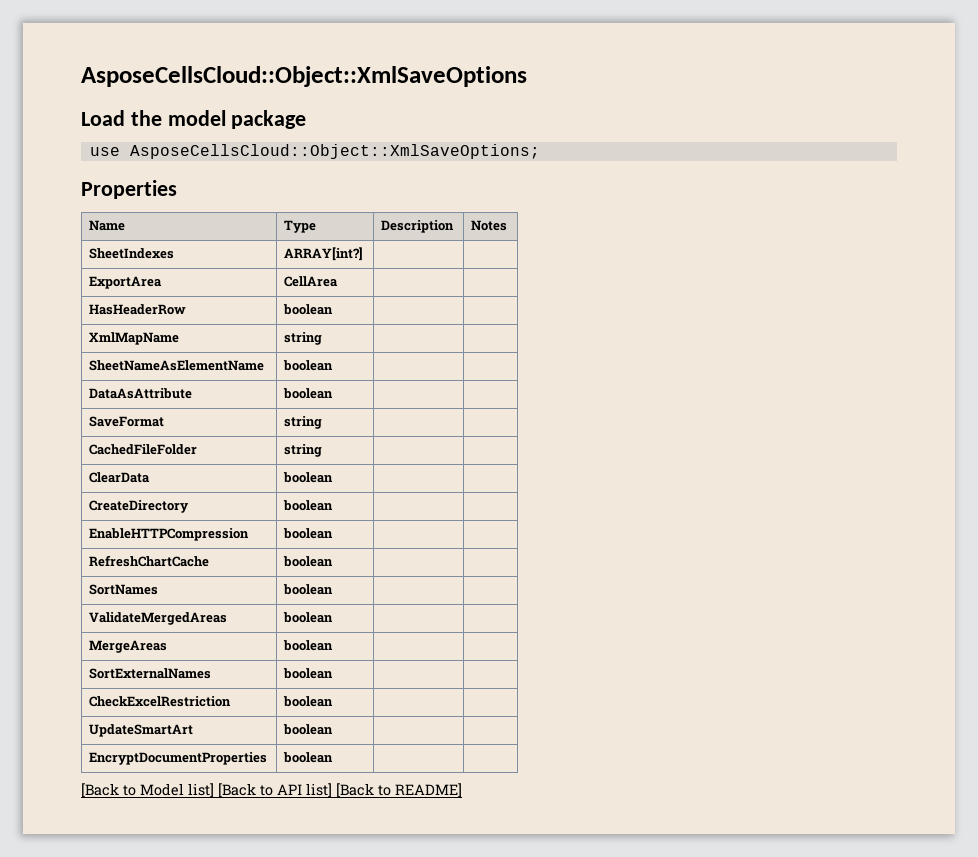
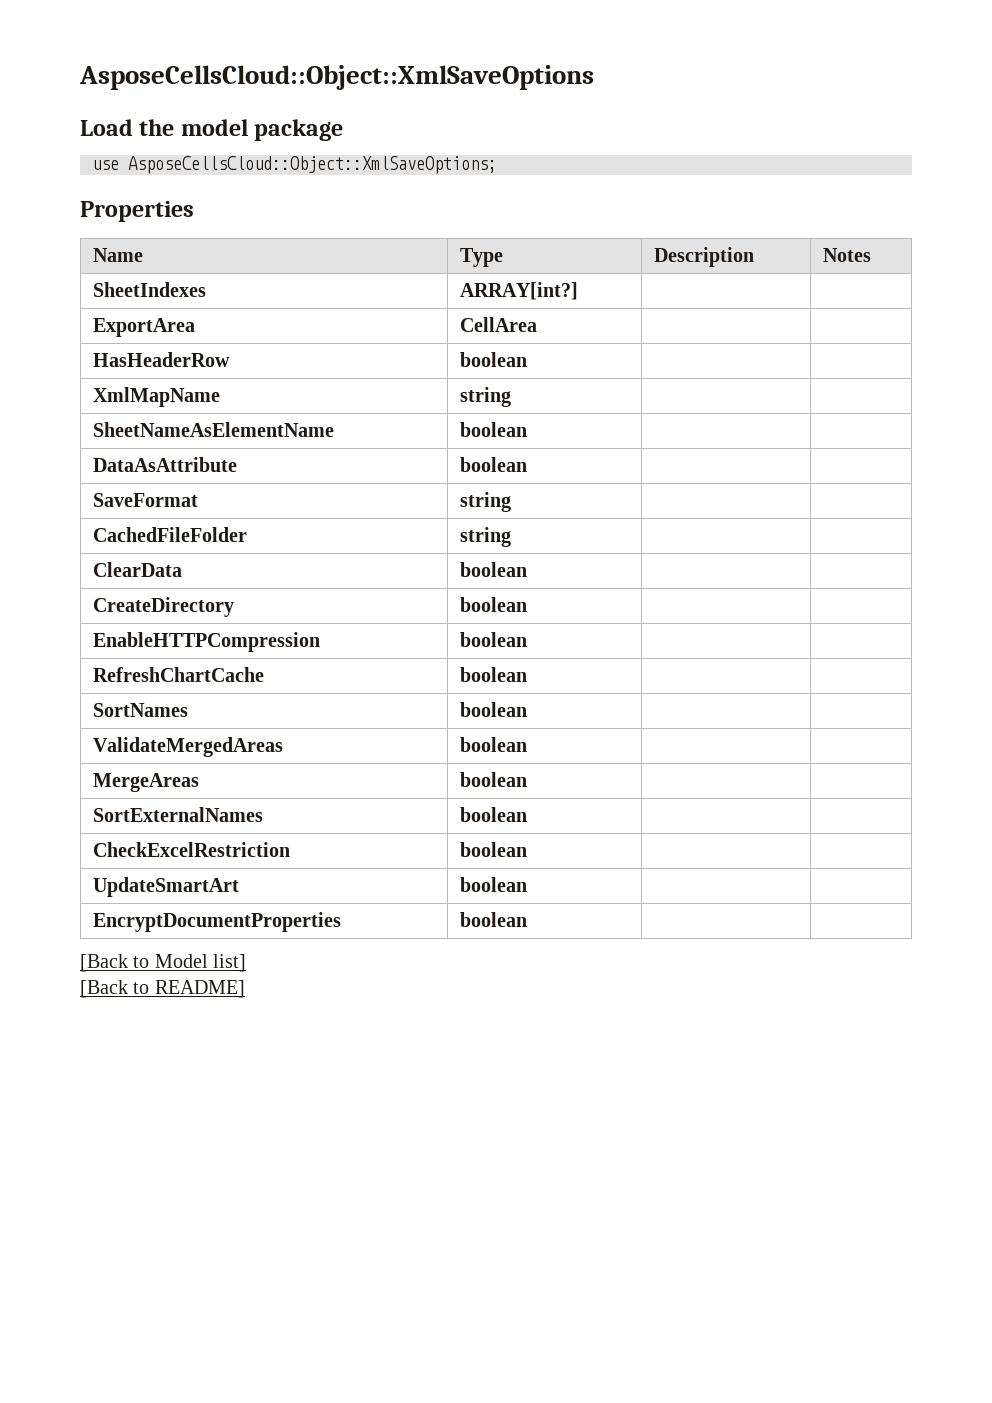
- [Back to Model list] [Back to API list] [Back to README]
+ [Back to Model list]
+ [Back to README]

